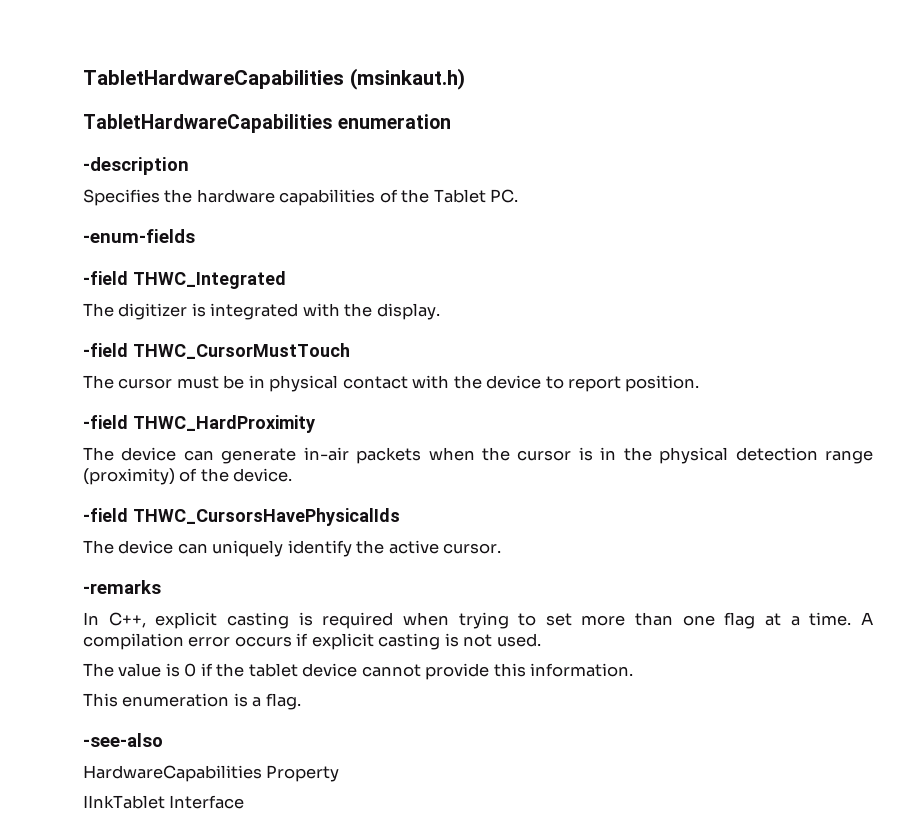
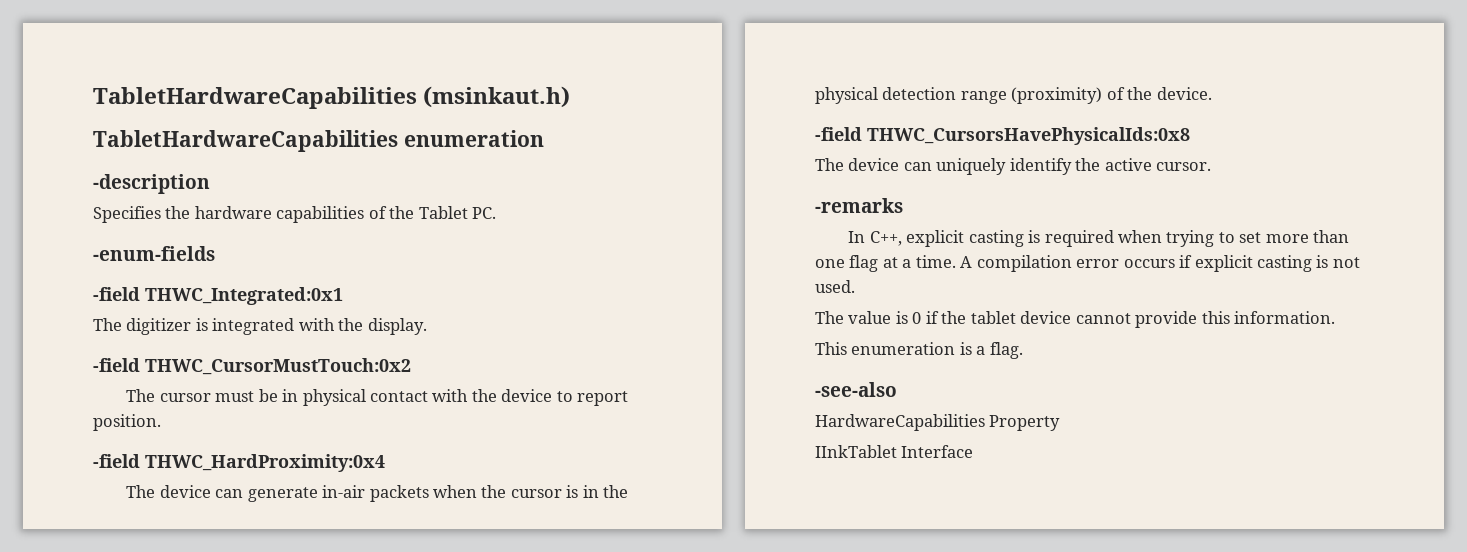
- -field THWC_Integrated
+ -field THWC_Integrated:0x1
- -field THWC_CursorMustTouch
+ -field THWC_CursorMustTouch:0x2
- -field THWC_HardProximity
+ -field THWC_HardProximity:0x4
- -field THWC_CursorsHavePhysicalIds
+ -field THWC_CursorsHavePhysicalIds:0x8

